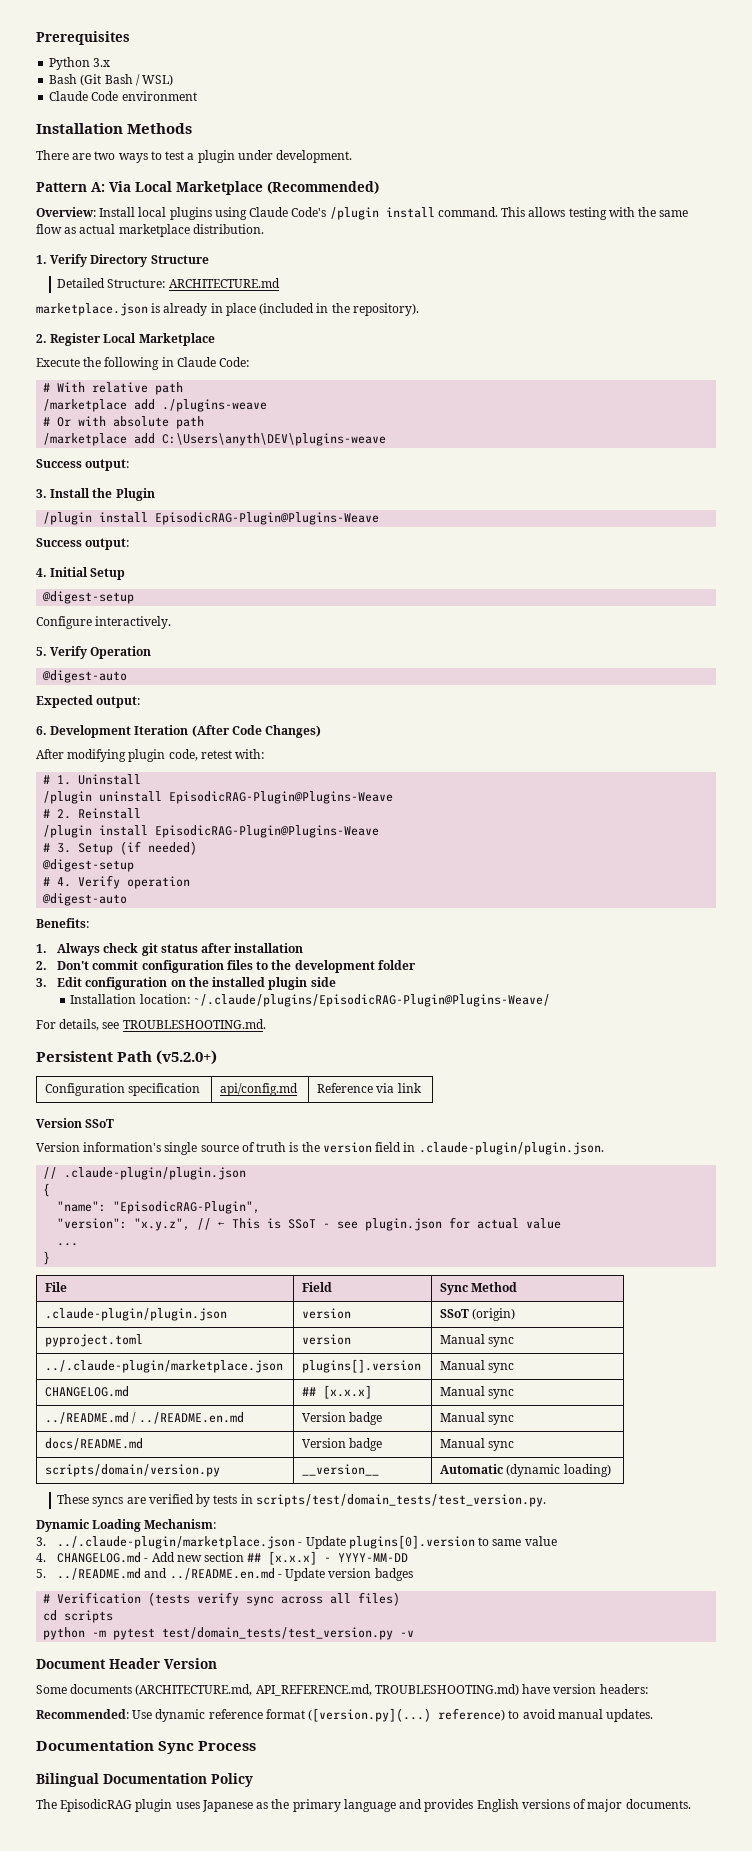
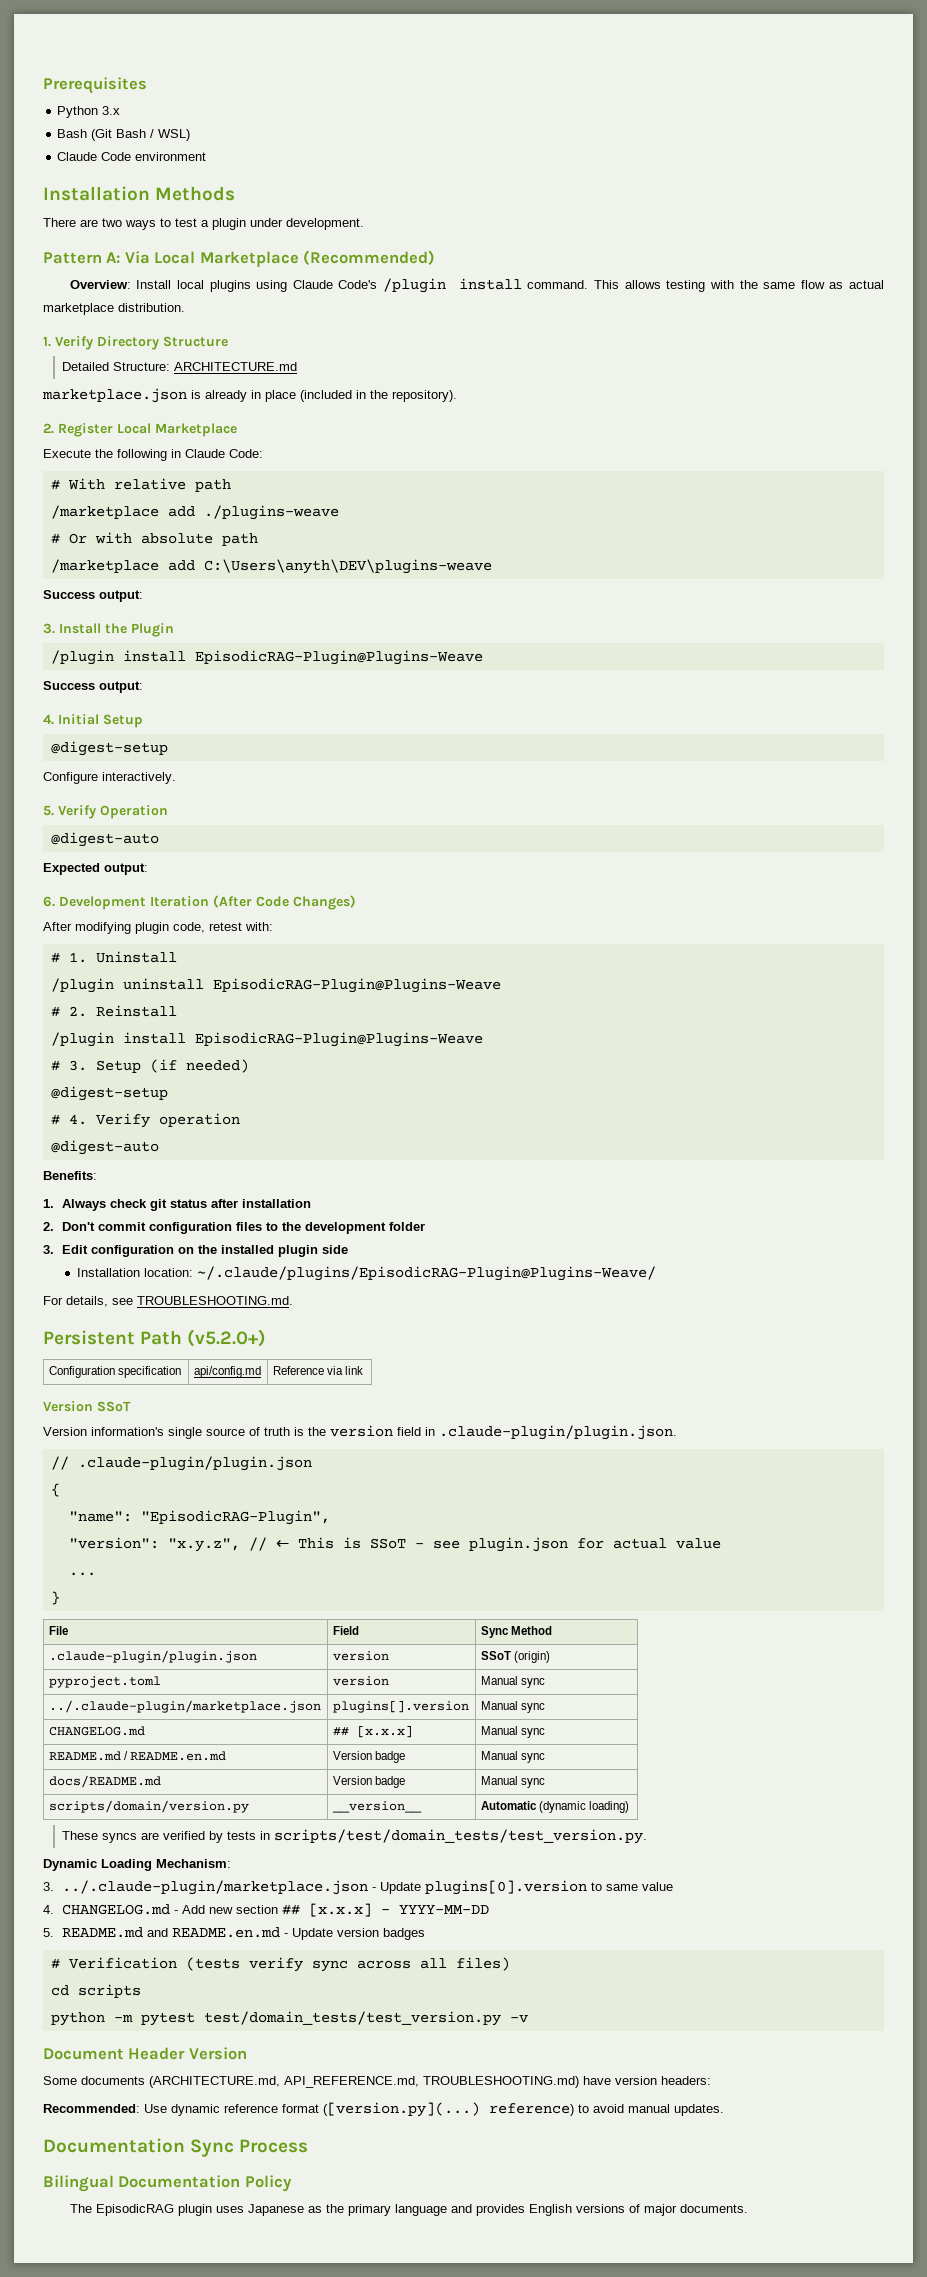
- ../README.md / ../README.en.md | Version badge | Manual sync
+ README.md / README.en.md | Version badge | Manual sync
- 5. ../README.md and ../README.en.md - Update version badges
+ 5. README.md and README.en.md - Update version badges

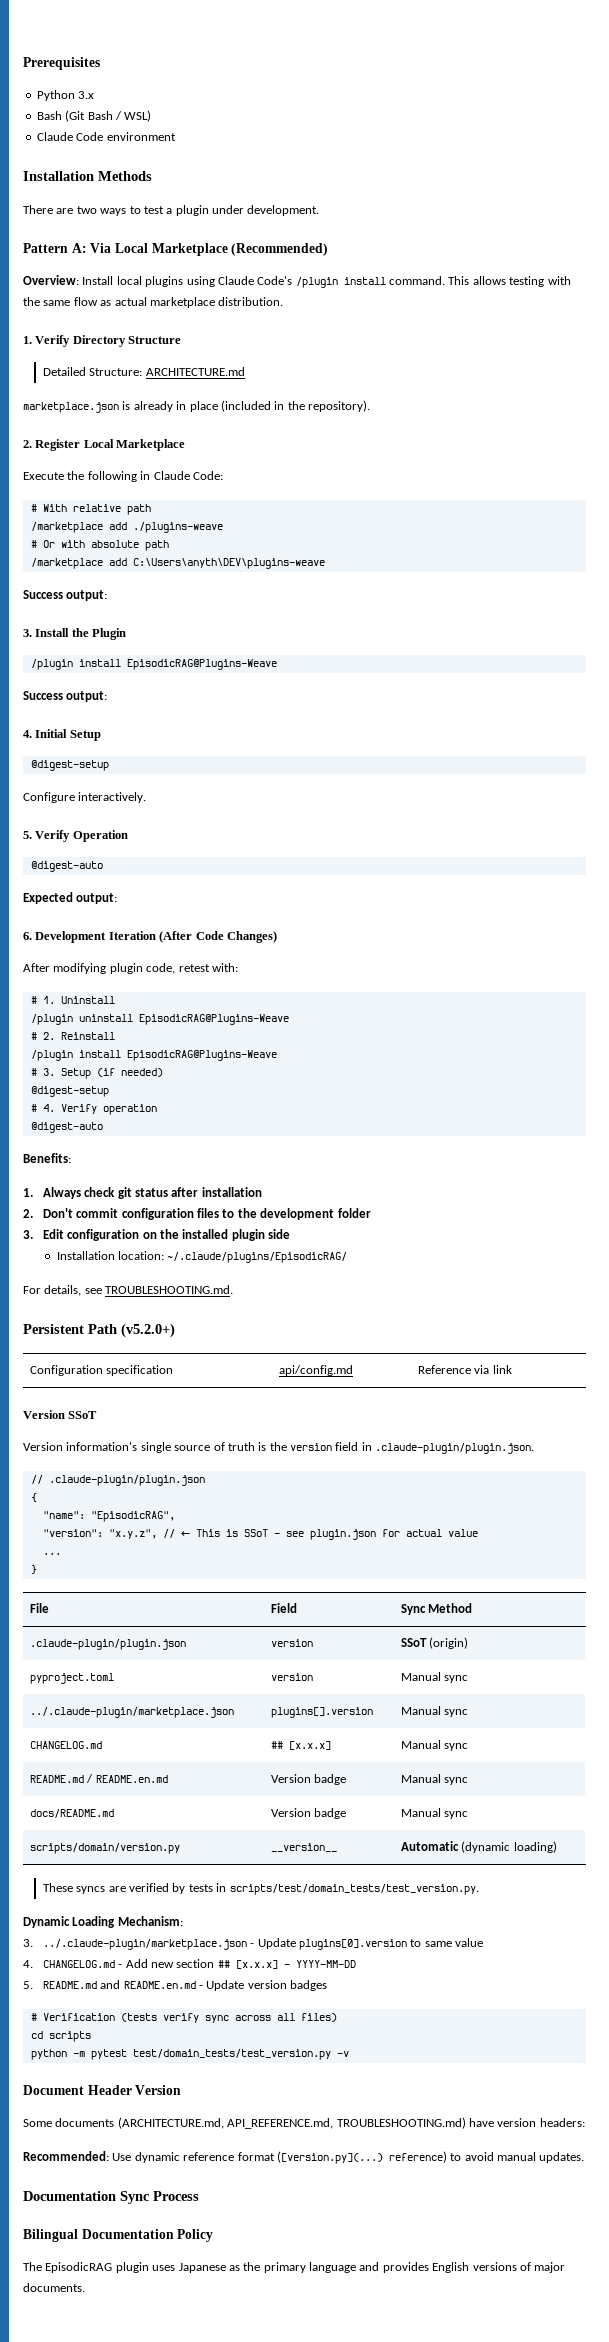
  3. Install the Plugin
- /plugin install EpisodicRAG-Plugin@Plugins-Weave
+ /plugin install EpisodicRAG@Plugins-Weave
- /plugin uninstall EpisodicRAG-Plugin@Plugins-Weave
+ /plugin uninstall EpisodicRAG@Plugins-Weave
  # 2. Reinstall
- /plugin install EpisodicRAG-Plugin@Plugins-Weave
+ /plugin install EpisodicRAG@Plugins-Weave
- Installation location: ~/.claude/plugins/EpisodicRAG-Plugin@Plugins-Weave/
+ Installation location: ~/.claude/plugins/EpisodicRAG/
- "name": "EpisodicRAG-Plugin",
+ "name": "EpisodicRAG",

